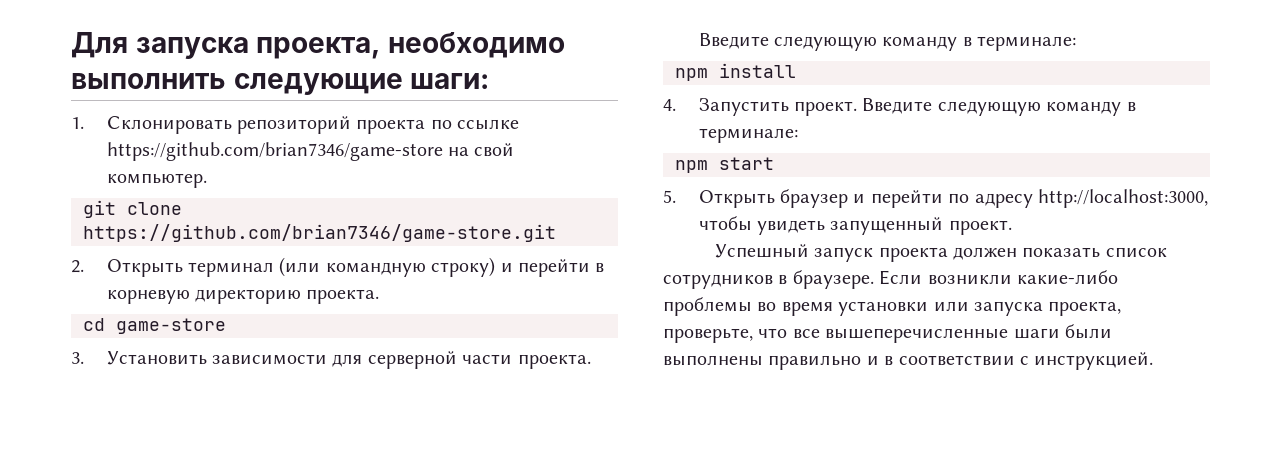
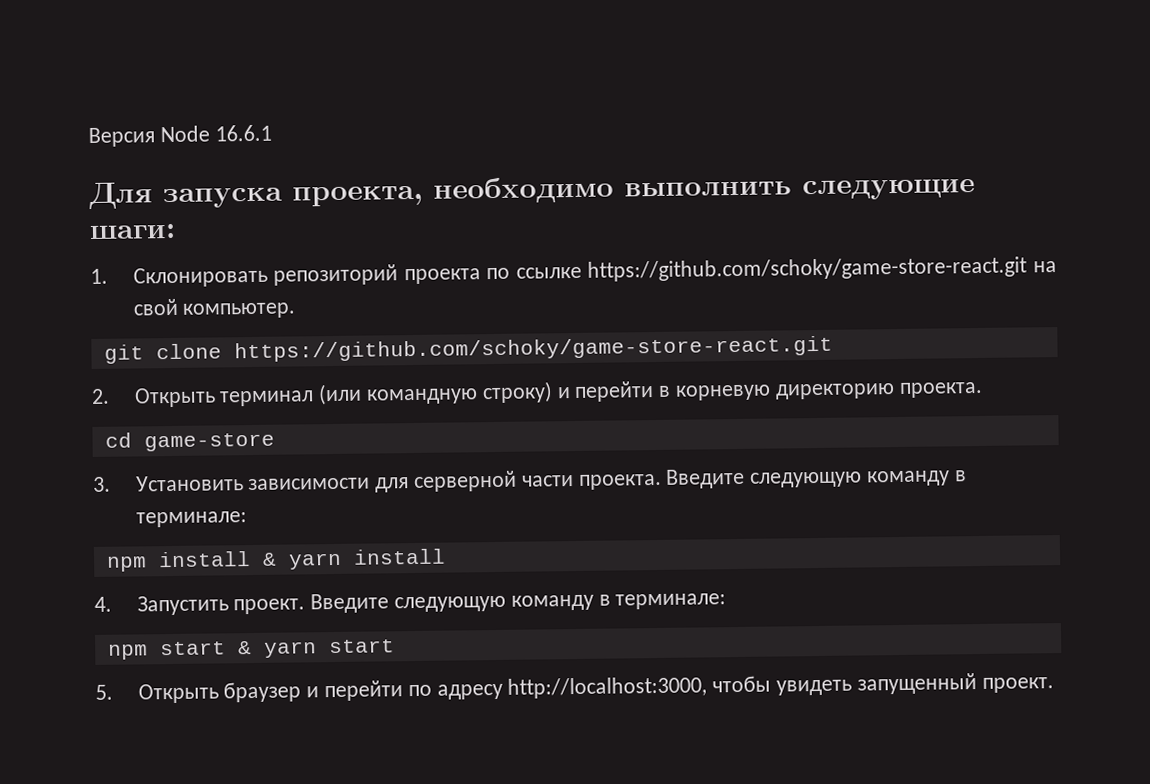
+ Версия Node 16.6.1
- 1. Склонировать репозиторий проекта по ссылке https://github.com/brian7346/game-store на свой компьютер.
+ 1. Склонировать репозиторий проекта по ссылке https://github.com/schoky/game-store-react.git на свой компьютер.
- git clone https://github.com/brian7346/game-store.git
+ git clone https://github.com/schoky/game-store-react.git
- npm install
+ npm install & yarn install
- npm start
+ npm start & yarn start
- Успешный запуск проекта должен показать список сотрудников в браузере. Если возникли какие-либо проблемы во время установки или запуска проекта, проверьте, что все вышеперечисленные шаги были выполнены правильно и в соответствии с инструкцией.

